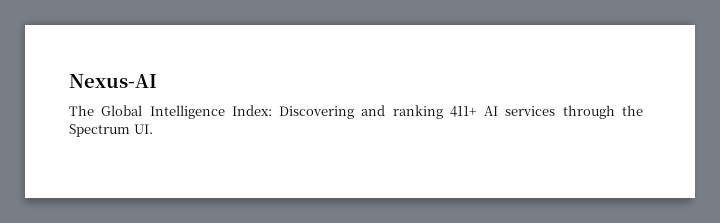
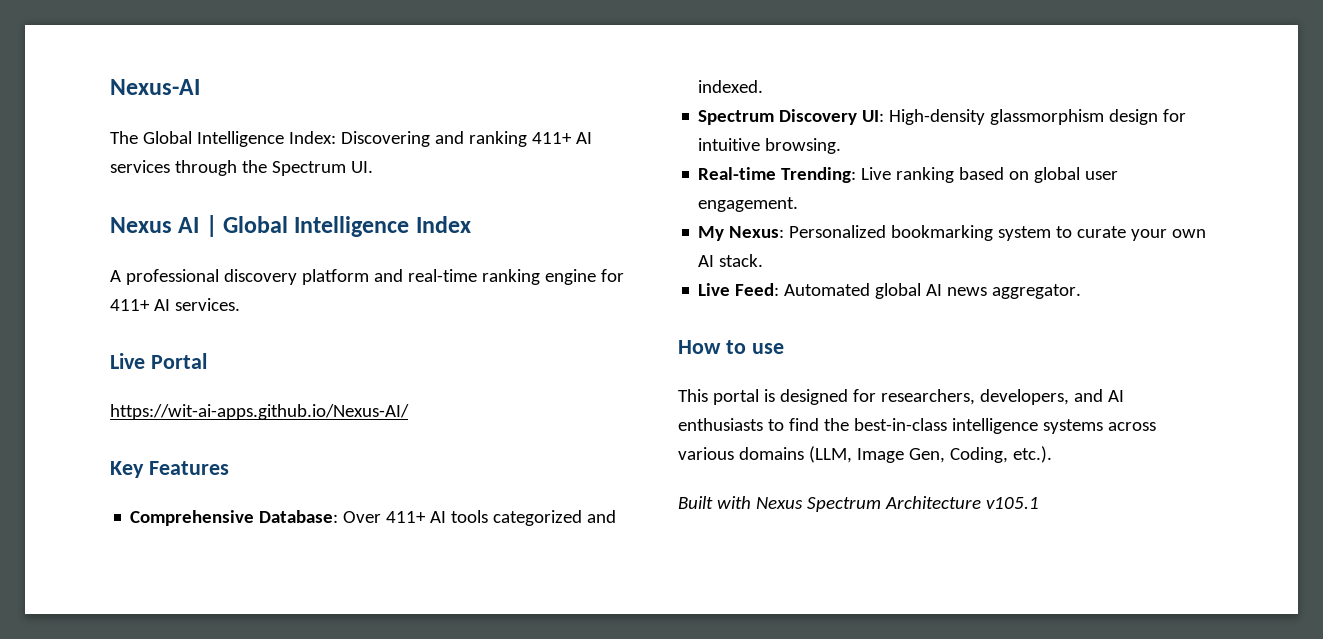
+ Nexus AI | Global Intelligence Index
+ A professional discovery platform and real-time ranking engine for 411+ AI services.
+ Live Portal
+ https://wit-ai-apps.github.io/Nexus-AI/
+ Key Features
+ Comprehensive Database: Over 411+ AI tools categorized and indexed.
+ Spectrum Discovery UI: High-density glassmorphism design for intuitive browsing.
+ Real-time Trending: Live ranking based on global user engagement.
+ My Nexus: Personalized bookmarking system to curate your own AI stack.
+ Live Feed: Automated global AI news aggregator.
+ How to use
+ This portal is designed for researchers, developers, and AI enthusiasts to find the best-in-class intelligence systems across various domains (LLM, Image Gen, Coding, etc.).
+ Built with Nexus Spectrum Architecture v105.1

